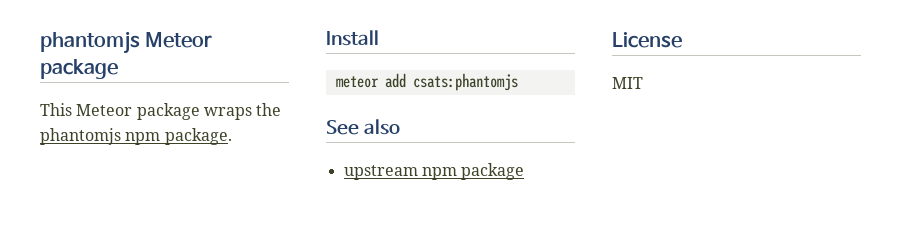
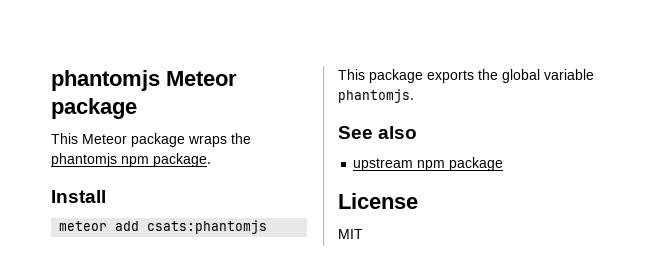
+ This package exports the global variable phantomjs.

